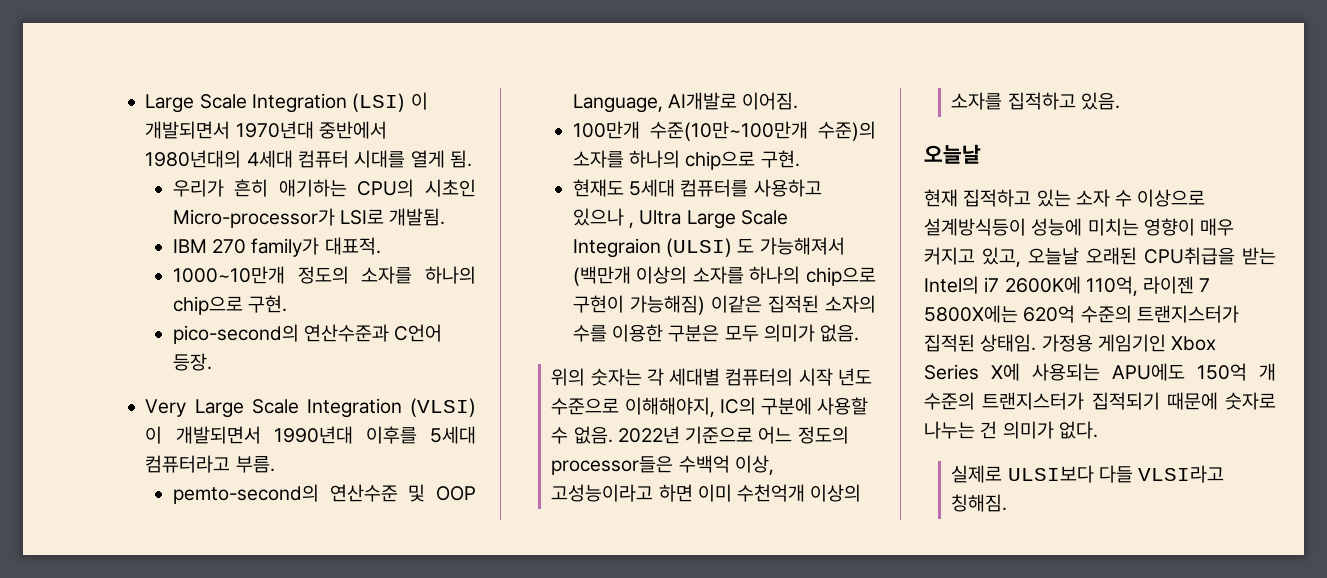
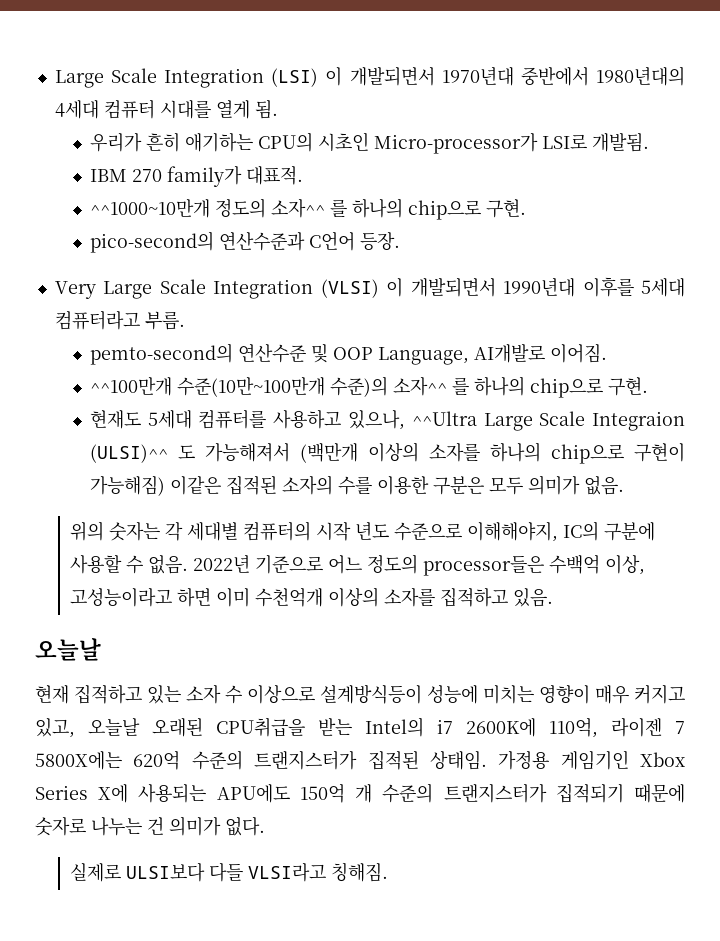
- 1000~10만개 정도의 소자를 하나의 chip으로 구현.
+ ^^1000~10만개 정도의 소자^^ 를 하나의 chip으로 구현.
- 100만개 수준(10만~100만개 수준)의 소자를 하나의 chip으로 구현.
+ ^^100만개 수준(10만~100만개 수준)의 소자^^ 를 하나의 chip으로 구현.
- 현재도 5세대 컴퓨터를 사용하고 있으나 , Ultra Large Scale Integraion (ULSI) 도 가능해져서 (백만개 이상의 소자를 하나의 chip으로 구현이 가능해짐) 이같은 집적된 소자의 수를 이용한 구분은 모두 의미가 없음.
+ 현재도 5세대 컴퓨터를 사용하고 있으나, ^^Ultra Large Scale Integraion (ULSI)^^ 도 가능해져서 (백만개 이상의 소자를 하나의 chip으로 구현이 가능해짐) 이같은 집적된 소자의 수를 이용한 구분은 모두 의미가 없음.

